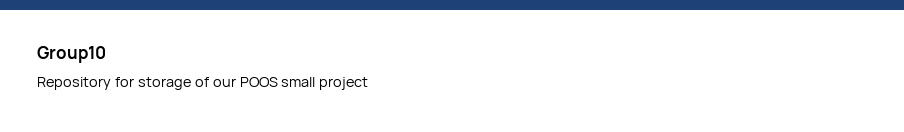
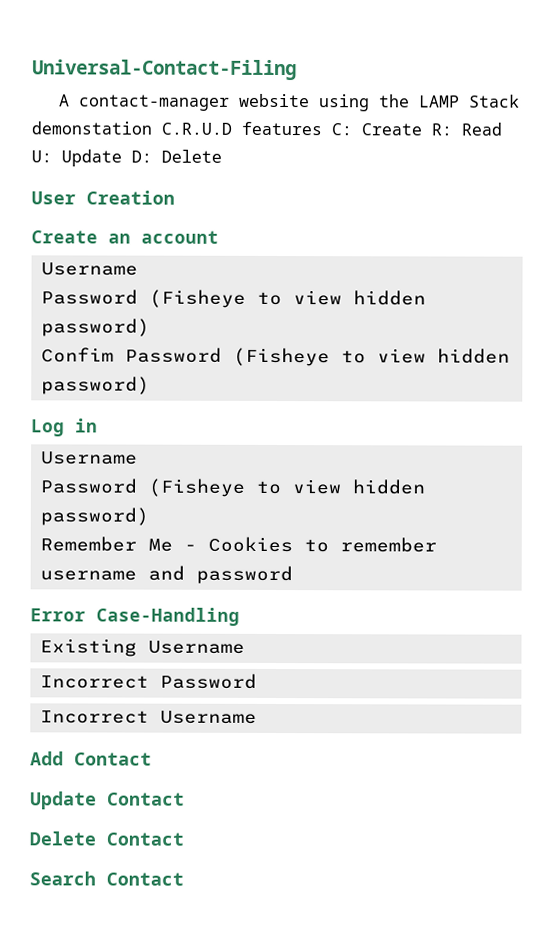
- Group10
- Repository for storage of our POOS small project
+ Universal-Contact-Filing
+ A contact-manager website using the LAMP Stack demonstation C.R.U.D features C: Create R: Read U: Update D: Delete
+ User Creation
+ Create an account
+ Username
+ Password (Fisheye to view hidden password)
+ Confim Password (Fisheye to view hidden password)
+ Log in
+ Username
+ Password (Fisheye to view hidden password)
+ Remember Me - Cookies to remember username and password
+ Error Case-Handling
+ Existing Username
+ Incorrect Password
+ Incorrect Username
+ Add Contact
+ Update Contact
+ Delete Contact
+ Search Contact

